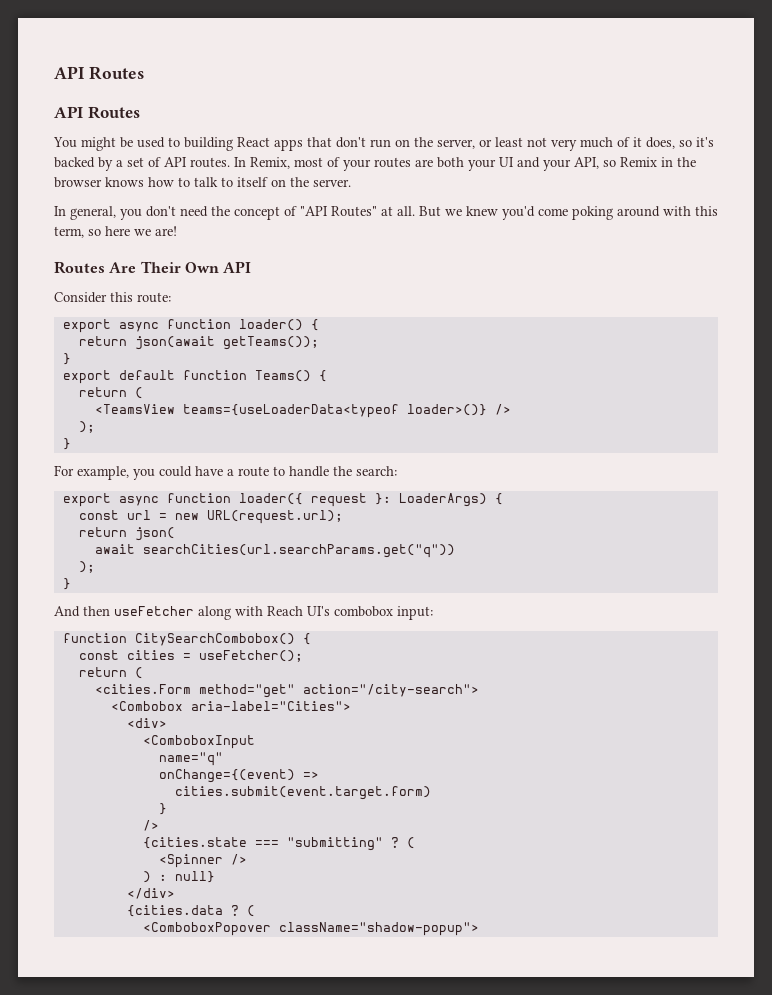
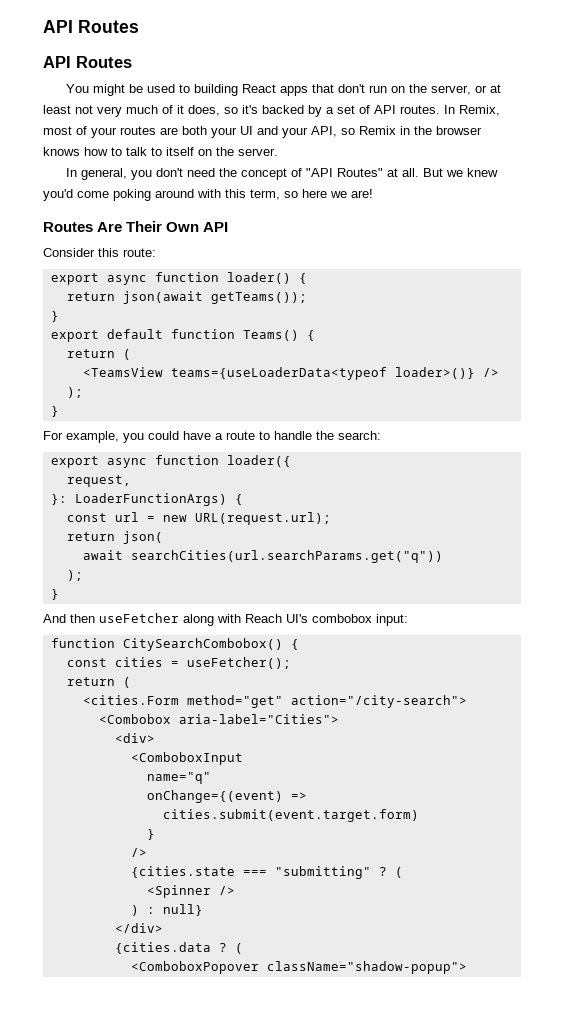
- You might be used to building React apps that don't run on the server, or least not very much of it does, so it's backed by a set of API routes.
+ You might be used to building React apps that don't run on the server, or at least not very much of it does, so it's backed by a set of API routes.
- export async function loader({ request }: LoaderArgs) {
+ export async function loader({
+ request,
+ }: LoaderFunctionArgs) {

